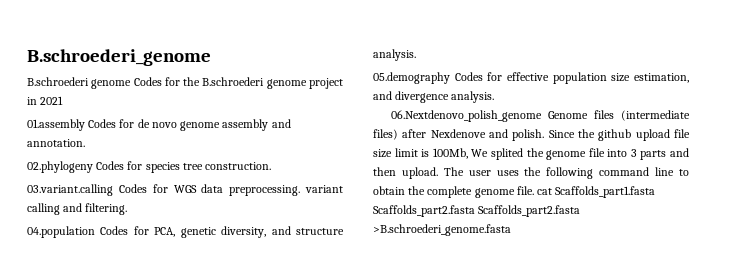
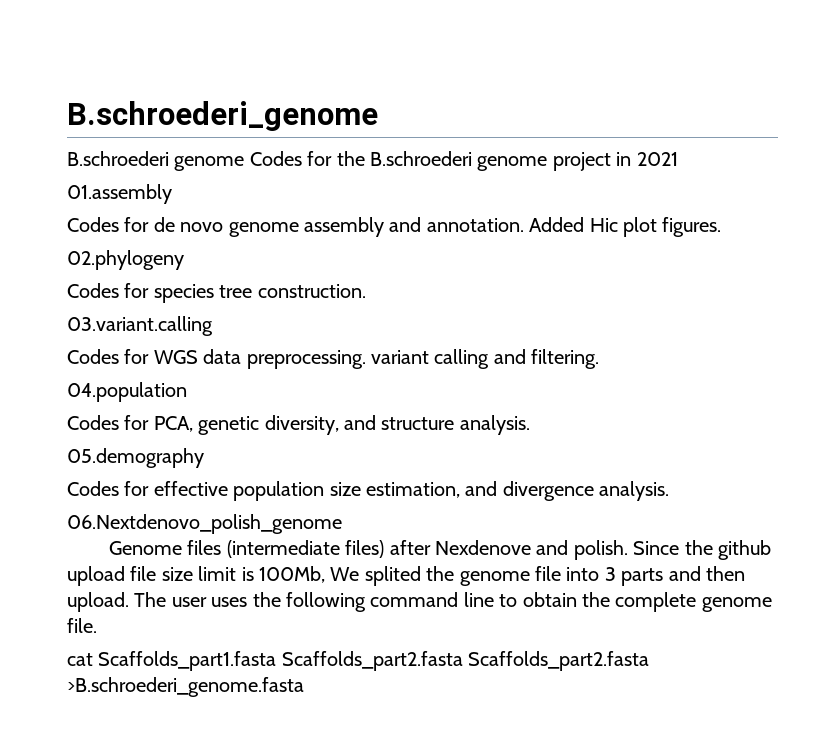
- 01.assembly Codes for de novo genome assembly and annotation.
+ 01.assembly
+ Codes for de novo genome assembly and annotation. Added Hic plot figures.
- 02.phylogeny Codes for species tree construction.
+ 02.phylogeny
+ Codes for species tree construction.
- 03.variant.calling Codes for WGS data preprocessing. variant calling and filtering.
+ 03.variant.calling
+ Codes for WGS data preprocessing. variant calling and filtering.
- 04.population Codes for PCA, genetic diversity, and structure analysis.
+ 04.population
+ Codes for PCA, genetic diversity, and structure analysis.
- 05.demography Codes for effective population size estimation, and divergence analysis.
+ 05.demography
+ Codes for effective population size estimation, and divergence analysis.
- 06.Nextdenovo_polish_genome Genome files (intermediate files) after Nexdenove and polish.
+ 06.Nextdenovo_polish_genome
+ Genome files (intermediate files) after Nexdenove and polish.
- The user uses the following command line to obtain the complete genome file. cat Scaffolds_part1.fasta Scaffolds_part2.fasta Scaffolds_part2.fasta >B.schroederi_genome.fasta
+ The user uses the following command line to obtain the complete genome file.
+ cat Scaffolds_part1.fasta Scaffolds_part2.fasta Scaffolds_part2.fasta >B.schroederi_genome.fasta

